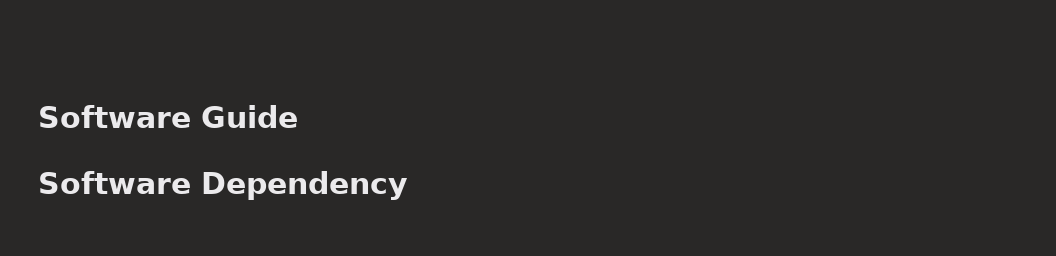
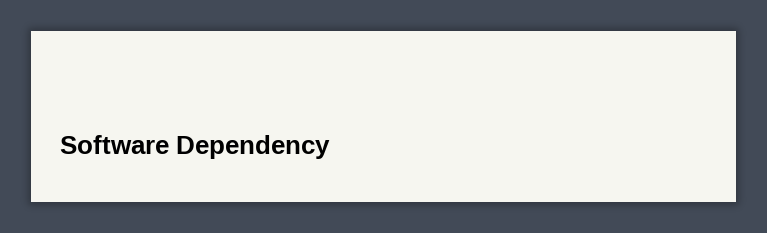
- Software Guide

